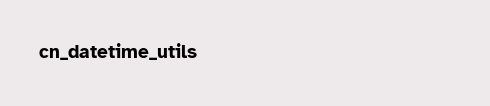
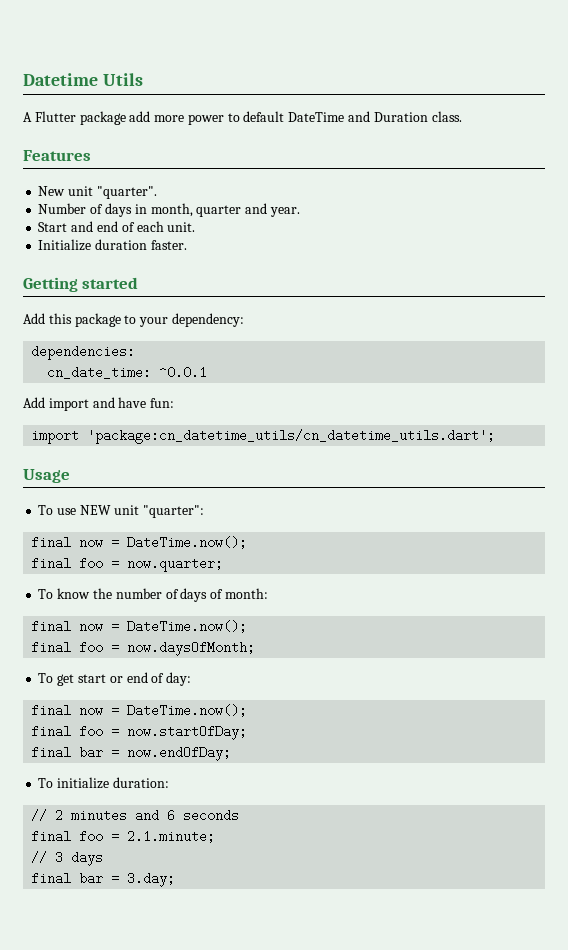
- cn_datetime_utils
+ Datetime Utils
+ A Flutter package add more power to default DateTime and Duration class.
+ Features
+ New unit "quarter".
+ Number of days in month, quarter and year.
+ Start and end of each unit.
+ Initialize duration faster.
+ Getting started
+ Add this package to your dependency:
+ dependencies:
+ cn_date_time: ^0.0.1
+ Add import and have fun:
+ import 'package:cn_datetime_utils/cn_datetime_utils.dart';
+ Usage
+ To use NEW unit "quarter":
+ final now = DateTime.now();
+ final foo = now.quarter;
+ To know the number of days of month:
+ final now = DateTime.now();
+ final foo = now.daysOfMonth;
+ To get start or end of day:
+ final now = DateTime.now();
+ final foo = now.startOfDay;
+ final bar = now.endOfDay;
+ To initialize duration:
+ // 2 minutes and 6 seconds
+ final foo = 2.1.minute;
+ // 3 days
+ final bar = 3.day;

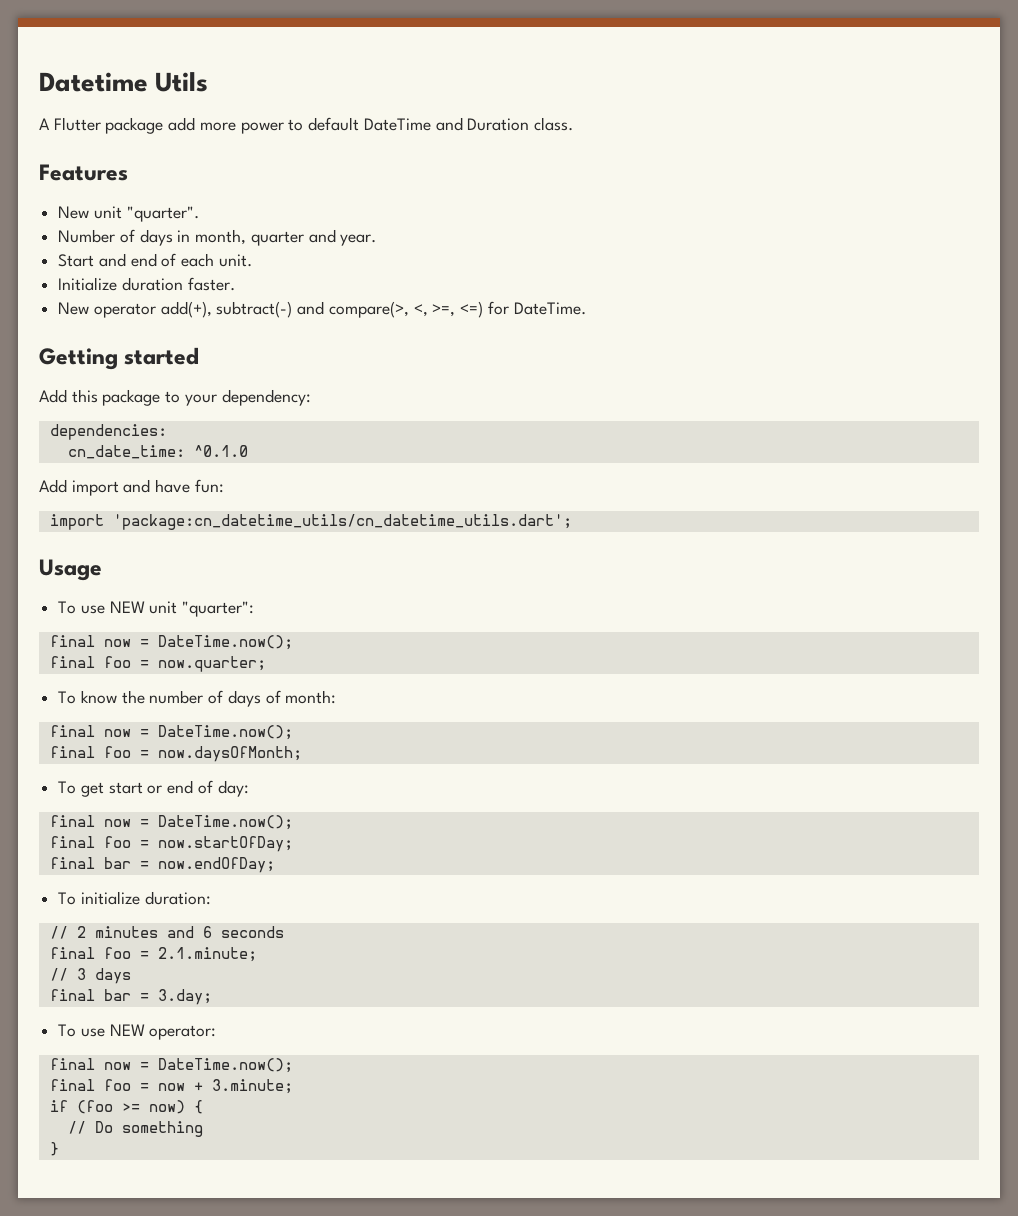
+ New operator add(+), subtract(-) and compare(>, <, >=, <=) for DateTime.
- cn_date_time: ^0.0.1
+ cn_date_time: ^0.1.0
+ To use NEW operator:
+ final now = DateTime.now();
+ final foo = now + 3.minute;
+ if (foo >= now) {
+ // Do something
+ }

